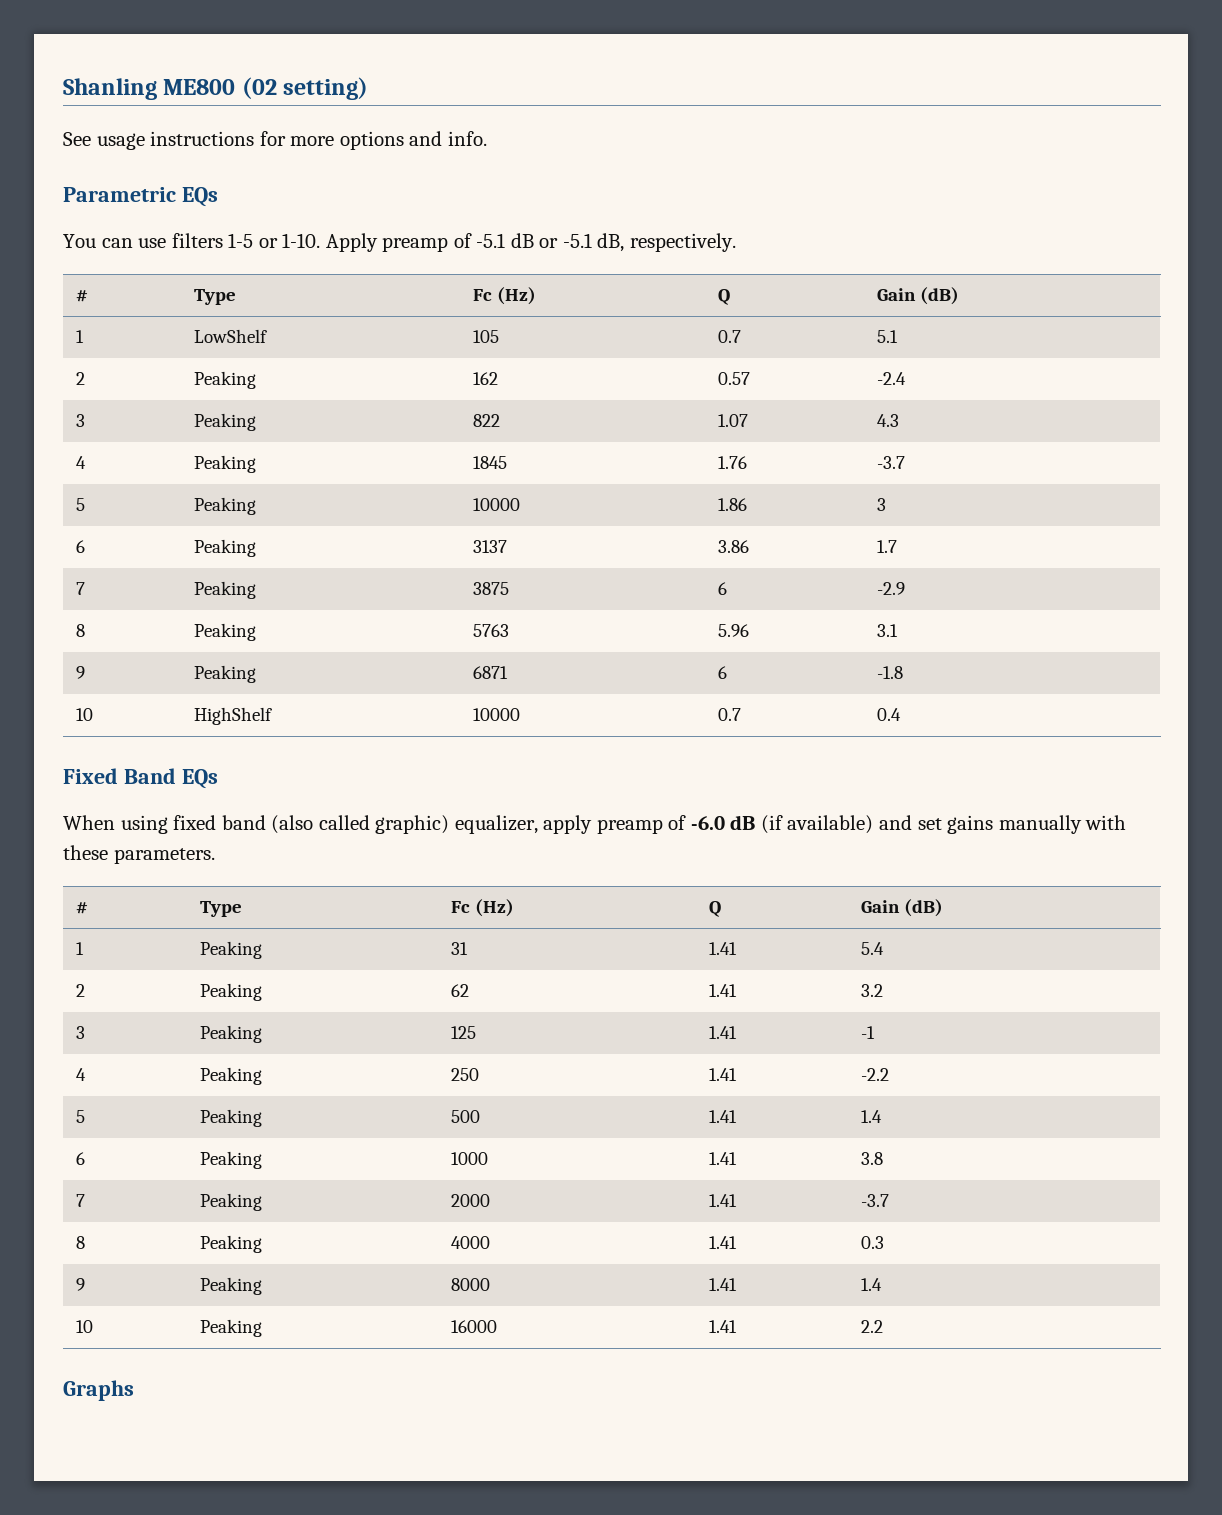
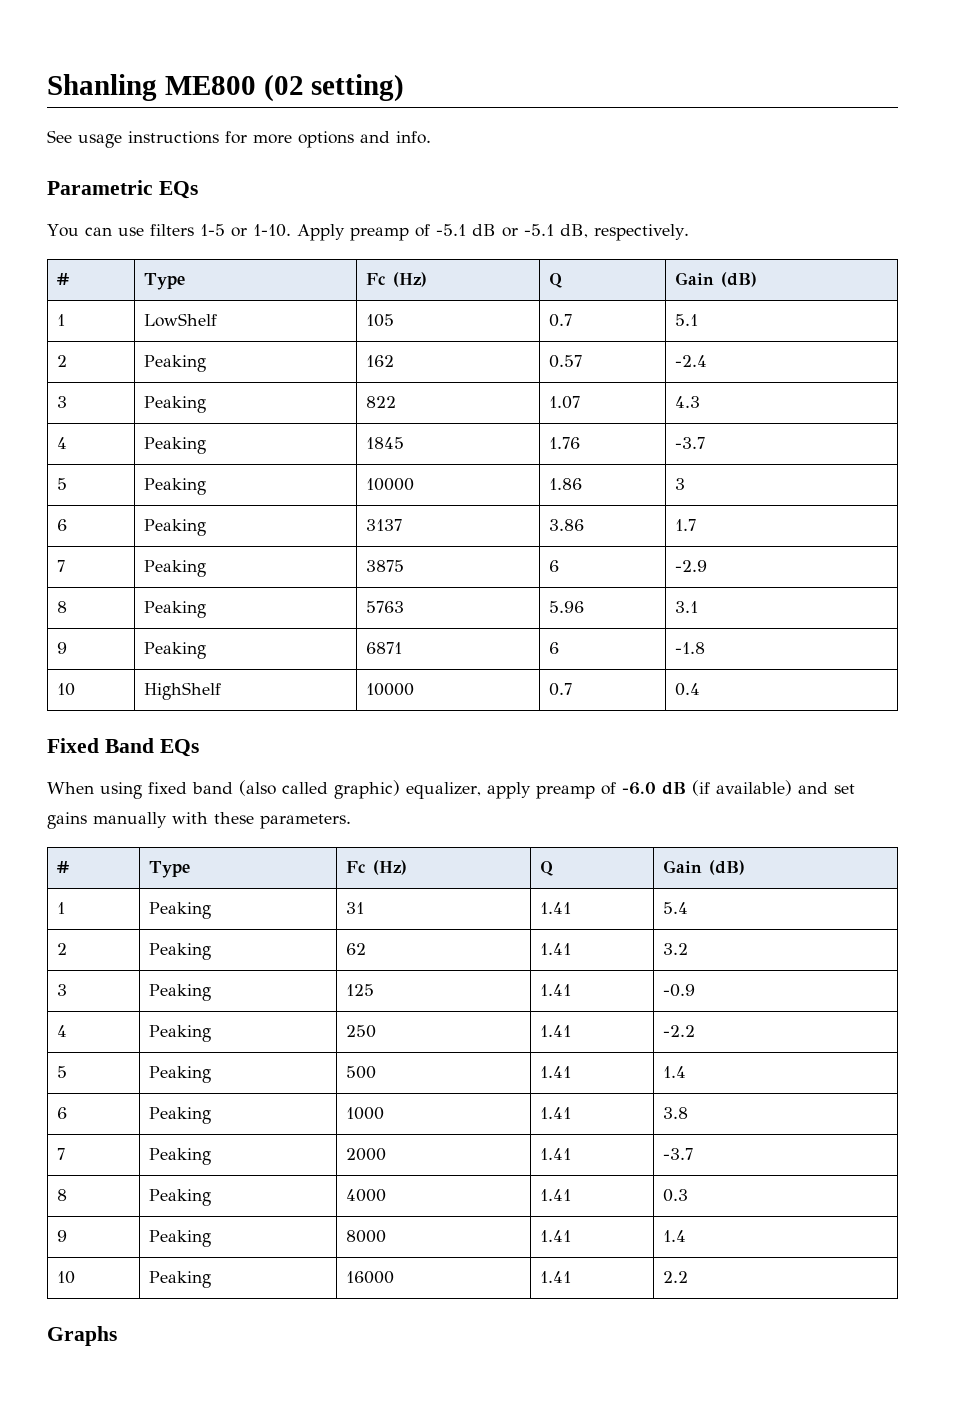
- 3 | Peaking | 125 | 1.41 | -1
+ 3 | Peaking | 125 | 1.41 | -0.9

